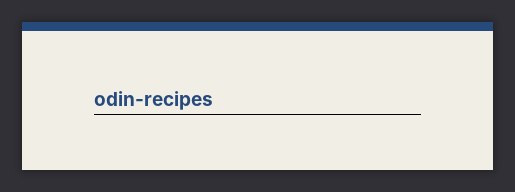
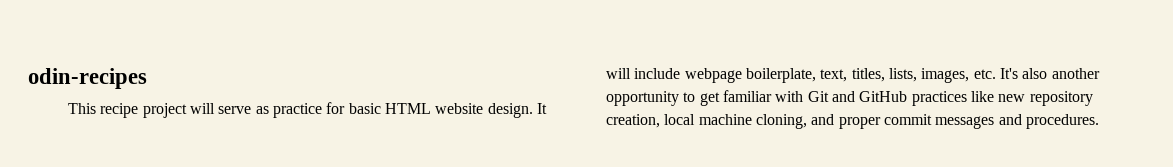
+ This recipe project will serve as practice for basic HTML website design. It will include webpage boilerplate, text, titles, lists, images, etc. It's also another opportunity to get familiar with Git and GitHub practices like new repository creation, local machine cloning, and proper commit messages and procedures.

